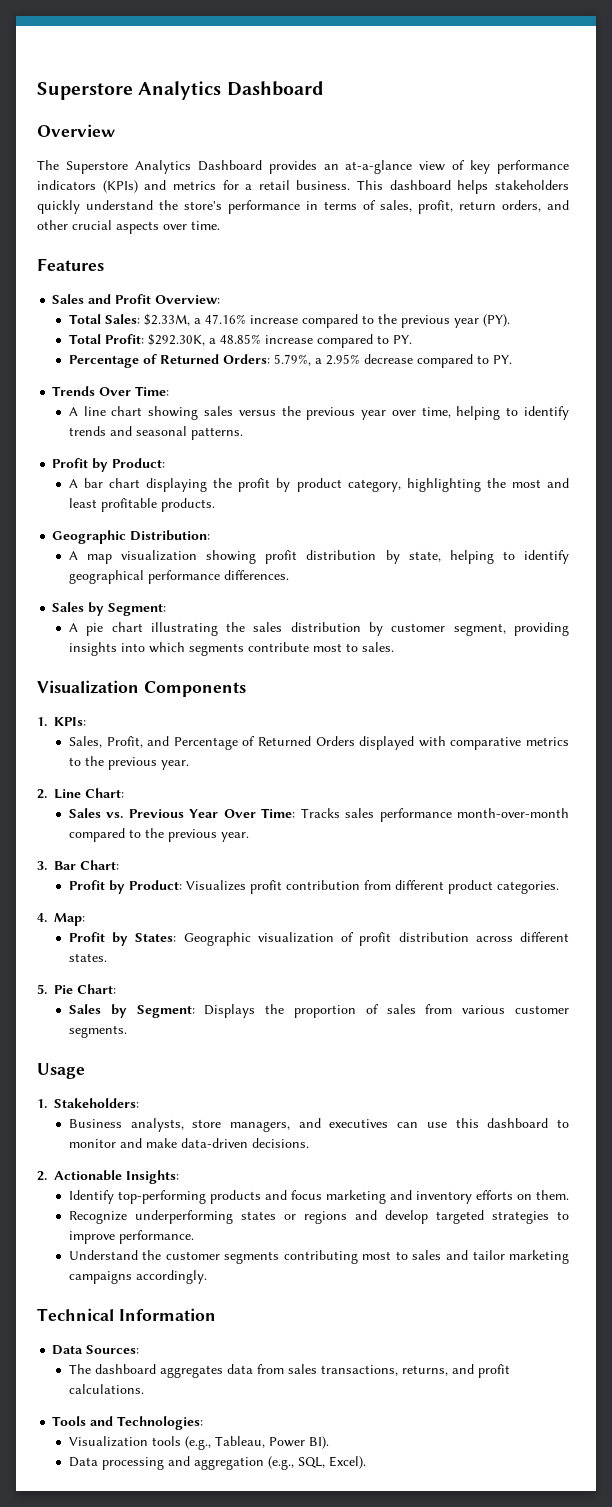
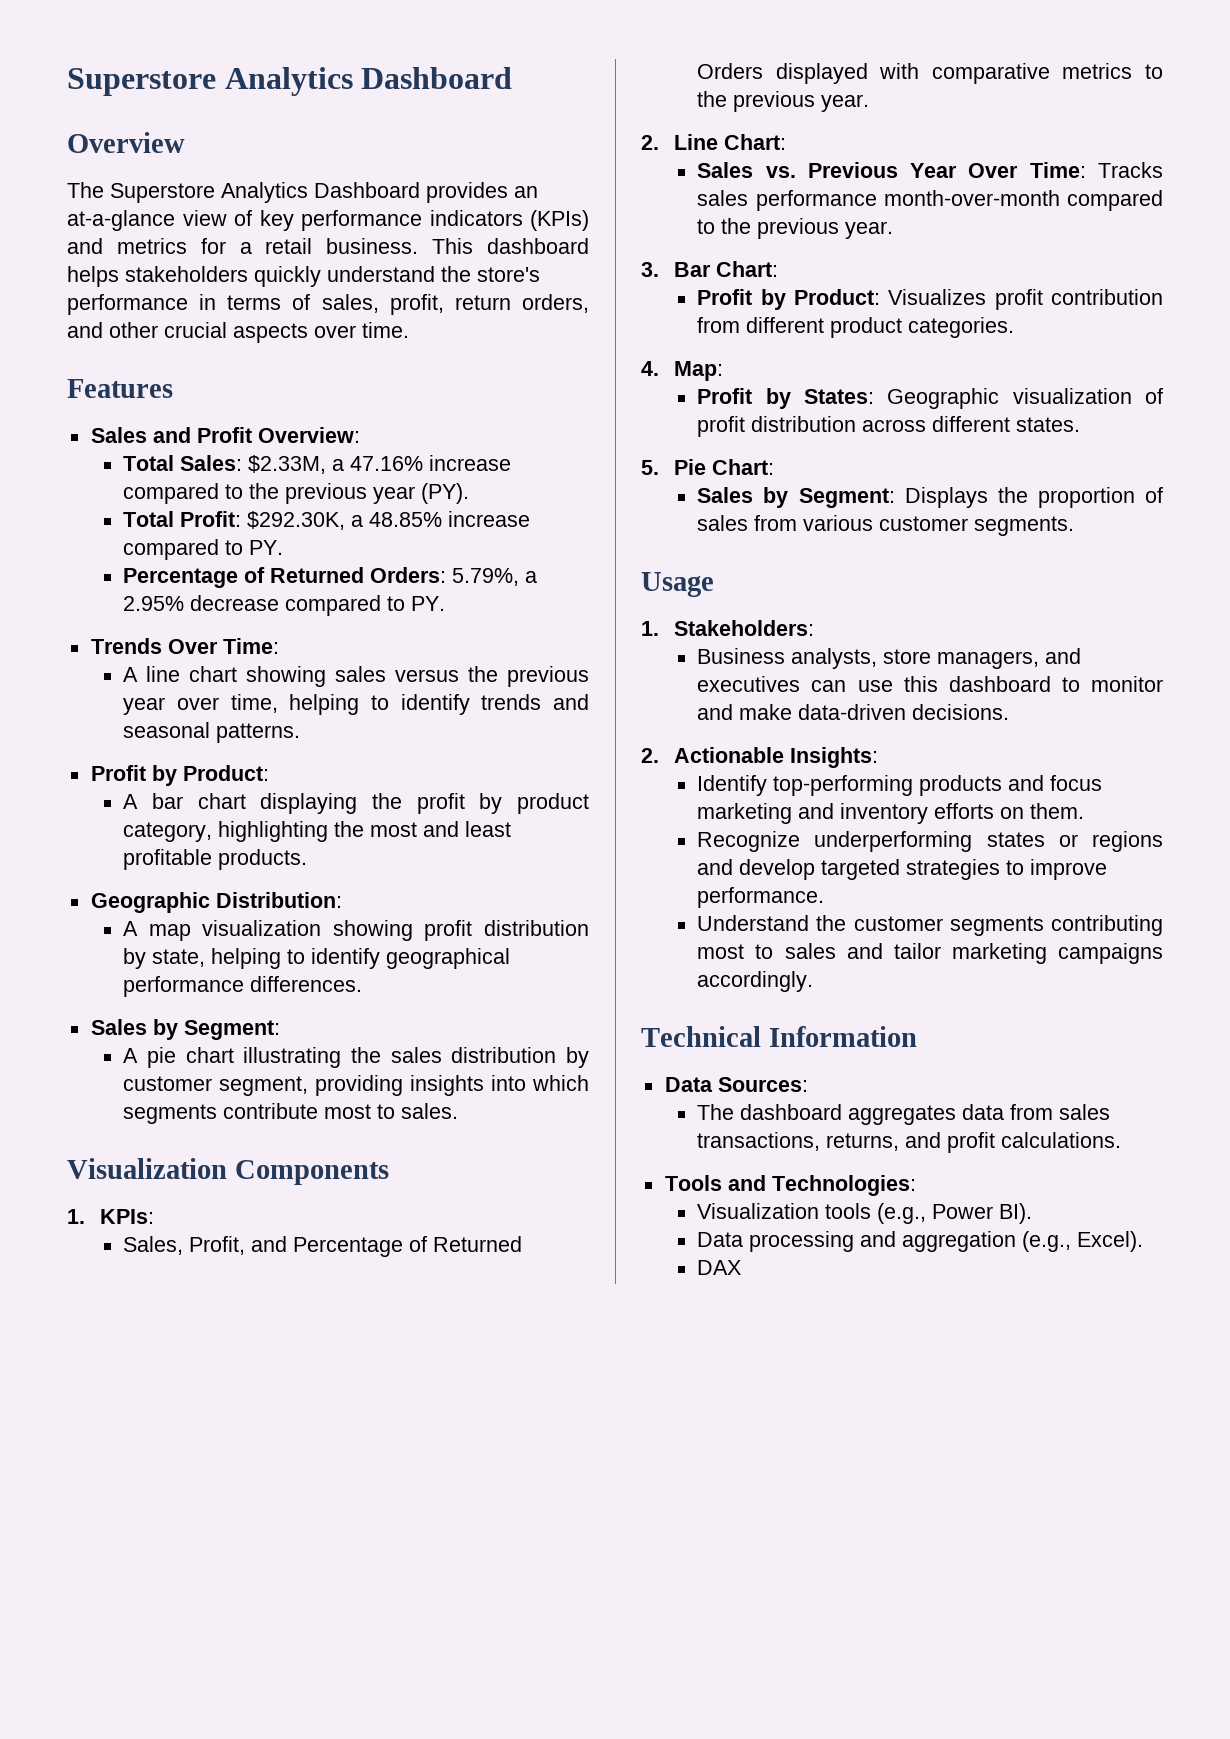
- Visualization tools (e.g., Tableau, Power BI).
+ Visualization tools (e.g., Power BI).
- Data processing and aggregation (e.g., SQL, Excel).
+ Data processing and aggregation (e.g., Excel).
+ DAX

